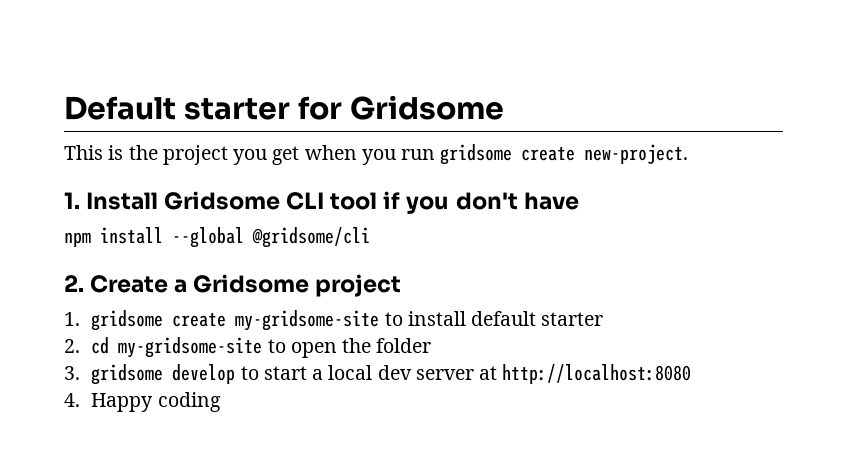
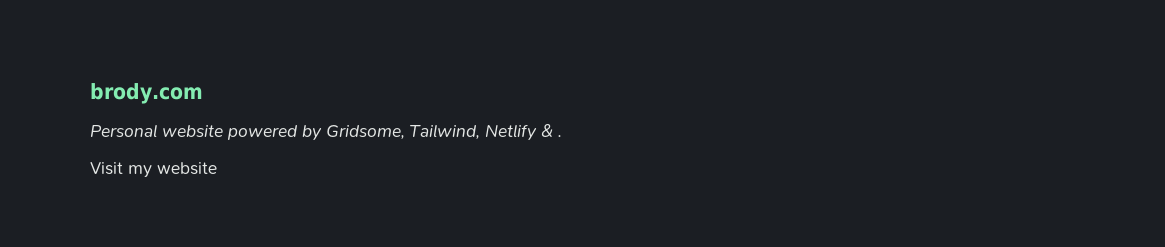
- Default starter for Gridsome
- This is the project you get when you run gridsome create new-project.
- 1. Install Gridsome CLI tool if you don't have
- npm install --global @gridsome/cli
- 2. Create a Gridsome project
- 1. gridsome create my-gridsome-site to install default starter
- 2. cd my-gridsome-site to open the folder
- 3. gridsome develop to start a local dev server at http://localhost:8080
- 4. Happy coding
+ brody.com
+ Personal website powered by Gridsome, Tailwind, Netlify & .
+ Visit my website

